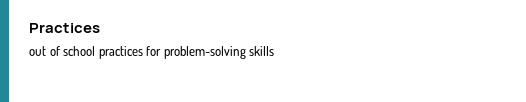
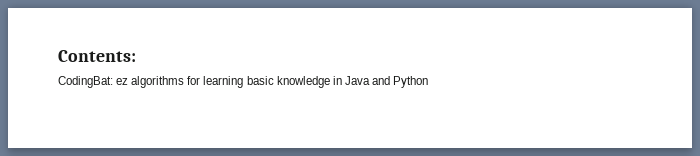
- Practices
- out of school practices for problem-solving skills
+ Contents:
+ CodingBat: ez algorithms for learning basic knowledge in Java and Python

